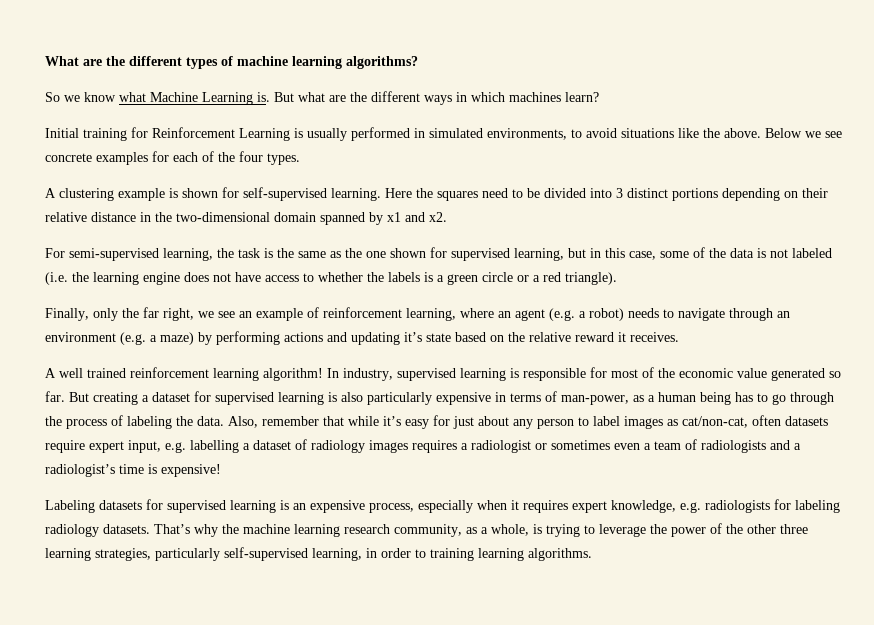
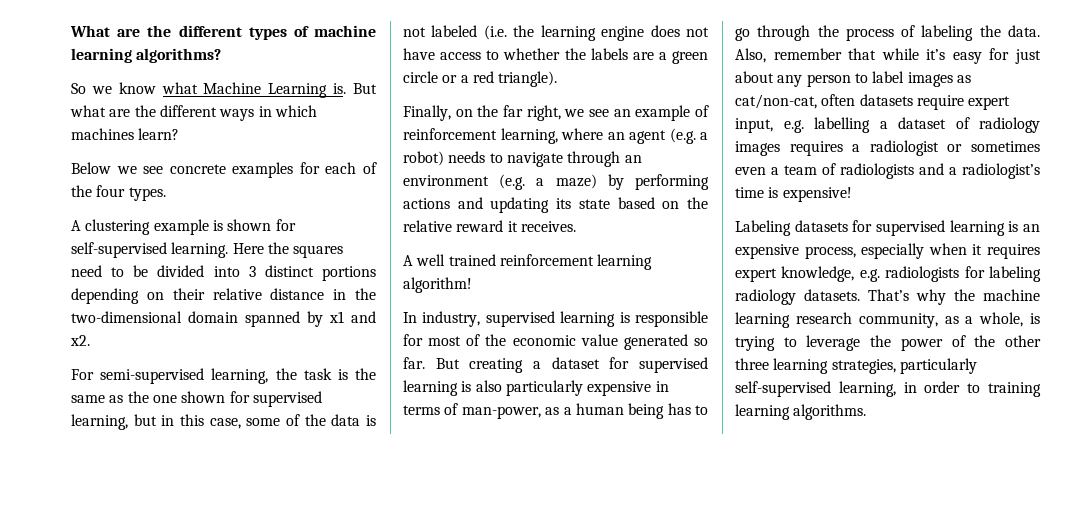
- Initial training for Reinforcement Learning is usually performed in simulated environments, to avoid situations like the above.
- For semi-supervised learning, the task is the same as the one shown for supervised learning, but in this case, some of the data is not labeled (i.e. the learning engine does not have access to whether the labels is a green circle or a red triangle).
+ For semi-supervised learning, the task is the same as the one shown for supervised learning, but in this case, some of the data is not labeled (i.e. the learning engine does not have access to whether the labels are a green circle or a red triangle).
- Finally, only the far right, we see an example of reinforcement learning, where an agent (e.g. a robot) needs to navigate through an environment (e.g. a maze) by performing actions and updating it’s state based on the relative reward it receives.
+ Finally, on the far right, we see an example of reinforcement learning, where an agent (e.g. a robot) needs to navigate through an environment (e.g. a maze) by performing actions and updating its state based on the relative reward it receives.
- A well trained reinforcement learning algorithm! In industry, supervised learning is responsible for most of the economic value generated so far.
+ A well trained reinforcement learning algorithm!
+ In industry, supervised learning is responsible for most of the economic value generated so far.

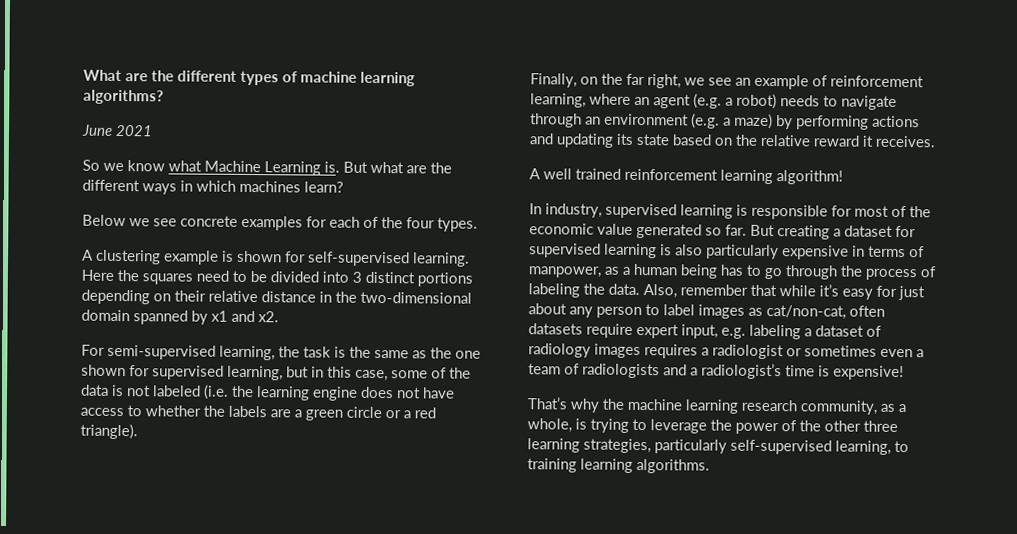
+ June 2021
- But creating a dataset for supervised learning is also particularly expensive in terms of man-power, as a human being has to go through the process of labeling the data.
+ But creating a dataset for supervised learning is also particularly expensive in terms of manpower, as a human being has to go through the process of labeling the data.
- Also, remember that while it’s easy for just about any person to label images as cat/non-cat, often datasets require expert input, e.g. labelling a dataset of radiology images requires a radiologist or sometimes even a team of radiologists and a radiologist’s time is expensive!
+ Also, remember that while it’s easy for just about any person to label images as cat/non-cat, often datasets require expert input, e.g. labeling a dataset of radiology images requires a radiologist or sometimes even a team of radiologists and a radiologist’s time is expensive!
- Labeling datasets for supervised learning is an expensive process, especially when it requires expert knowledge, e.g. radiologists for labeling radiology datasets. That’s why the machine learning research community, as a whole, is trying to leverage the power of the other three learning strategies, particularly self-supervised learning, in order to training learning algorithms.
+ That’s why the machine learning research community, as a whole, is trying to leverage the power of the other three learning strategies, particularly self-supervised learning, to training learning algorithms.

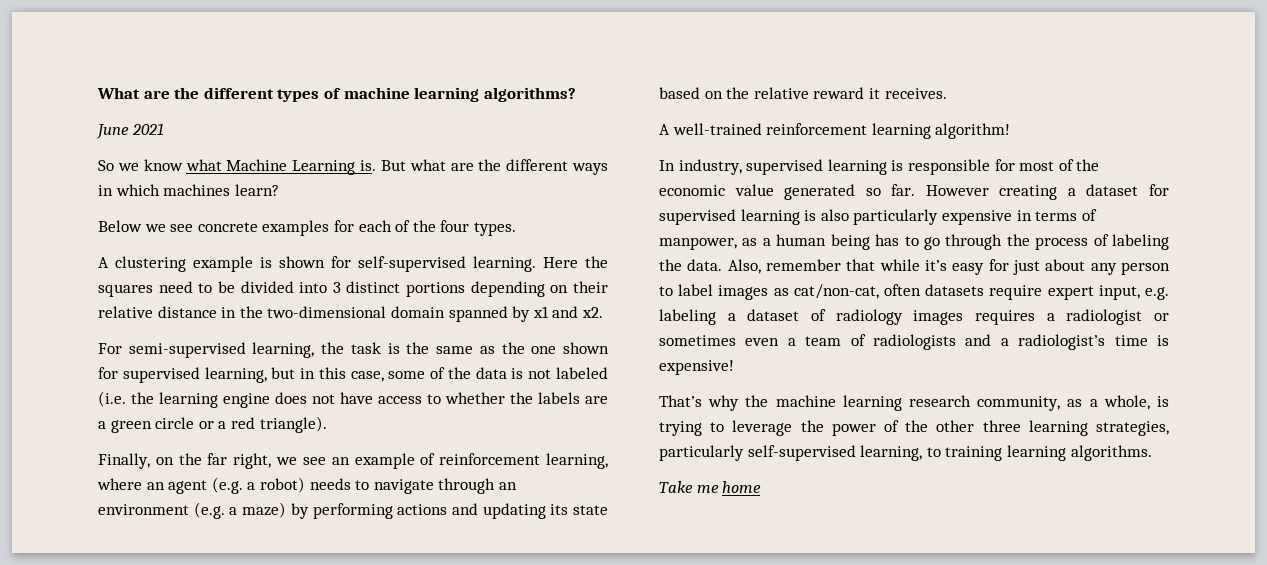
- A well trained reinforcement learning algorithm!
+ A well-trained reinforcement learning algorithm!
- But creating a dataset for supervised learning is also particularly expensive in terms of manpower, as a human being has to go through the process of labeling the data.
+ However creating a dataset for supervised learning is also particularly expensive in terms of manpower, as a human being has to go through the process of labeling the data.
+ Take me home

